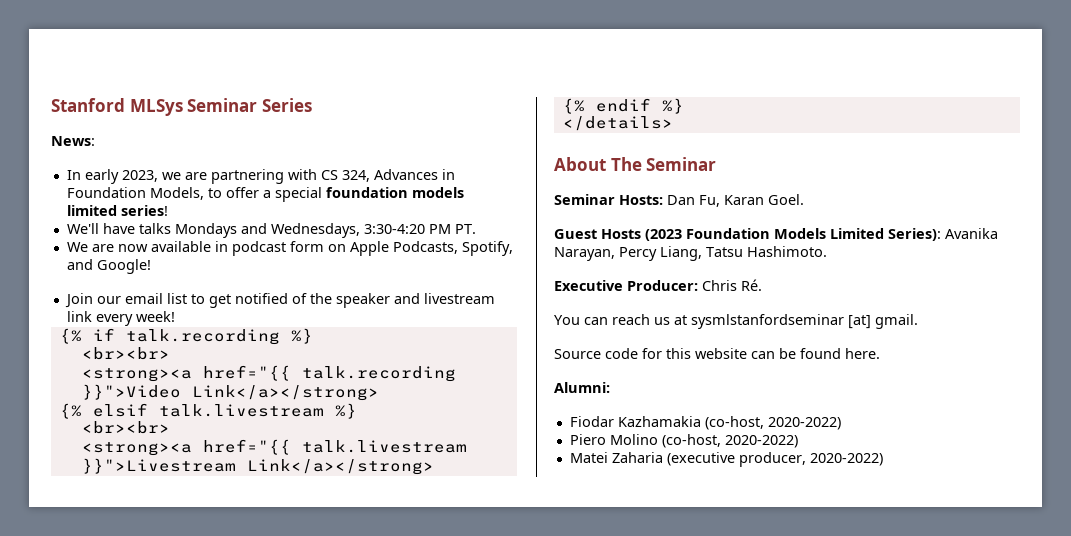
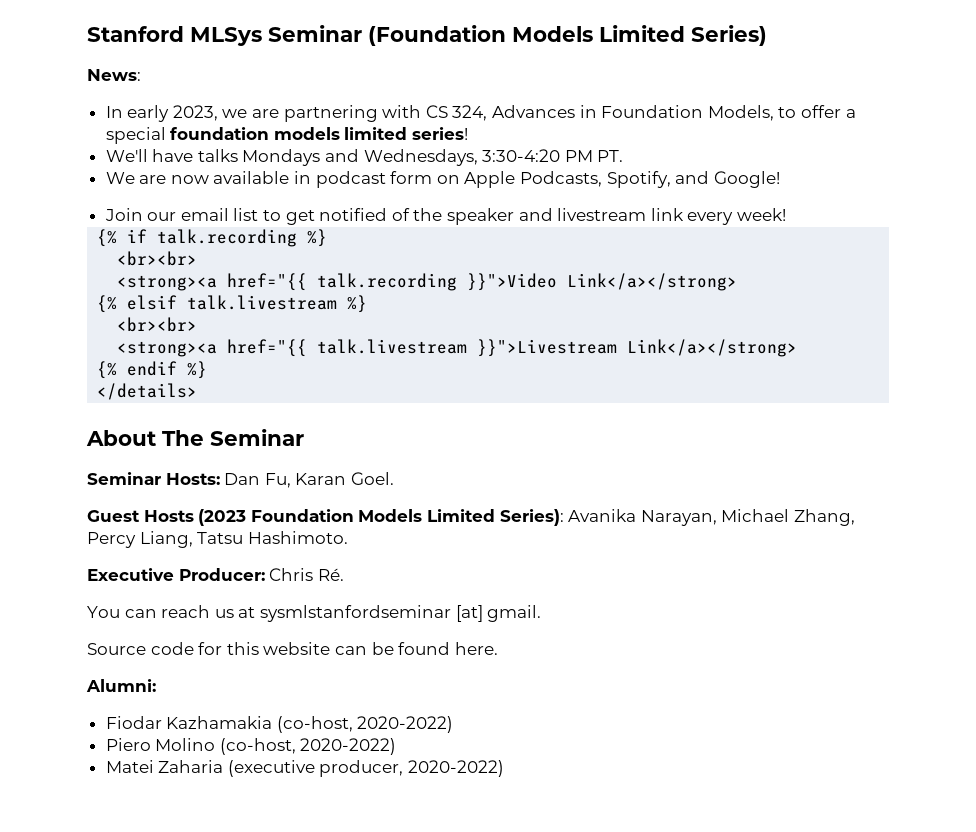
- Stanford MLSys Seminar Series
+ Stanford MLSys Seminar (Foundation Models Limited Series)
- Guest Hosts (2023 Foundation Models Limited Series): Avanika Narayan, Percy Liang, Tatsu Hashimoto.
+ Guest Hosts (2023 Foundation Models Limited Series): Avanika Narayan, Michael Zhang, Percy Liang, Tatsu Hashimoto.

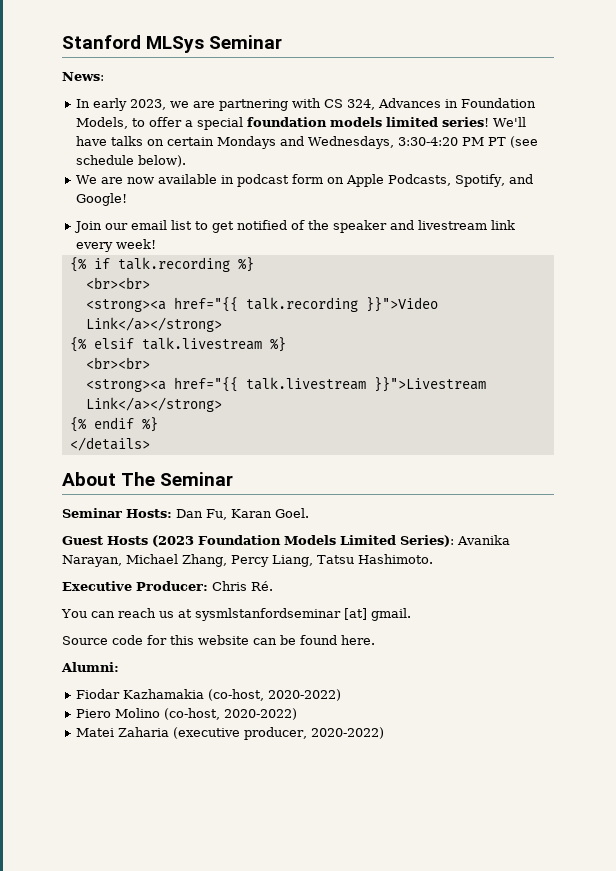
- Stanford MLSys Seminar (Foundation Models Limited Series)
+ Stanford MLSys Seminar
- In early 2023, we are partnering with CS 324, Advances in Foundation Models, to offer a special foundation models limited series!
- We'll have talks Mondays and Wednesdays, 3:30-4:20 PM PT.
+ In early 2023, we are partnering with CS 324, Advances in Foundation Models, to offer a special foundation models limited series! We'll have talks on certain Mondays and Wednesdays, 3:30-4:20 PM PT (see schedule below).

